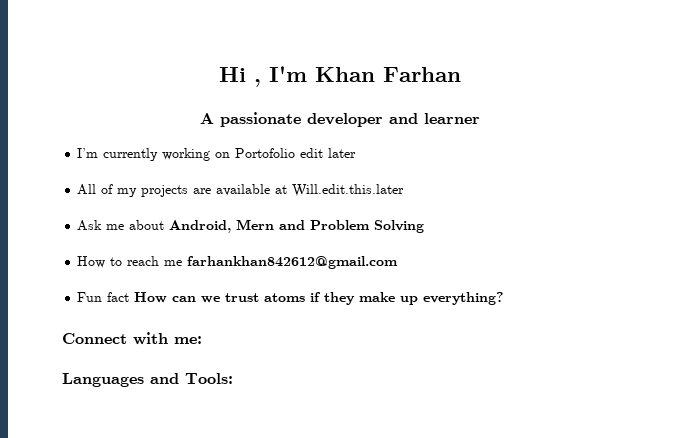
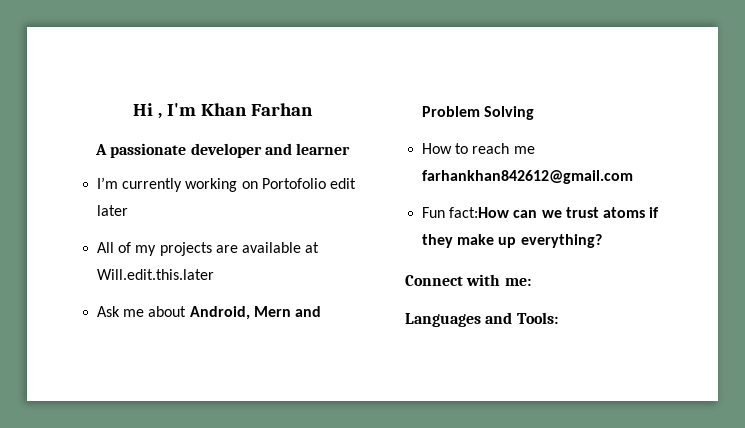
- Fun fact How can we trust atoms if they make up everything?
+ Fun fact:How can we trust atoms if they make up everything?

